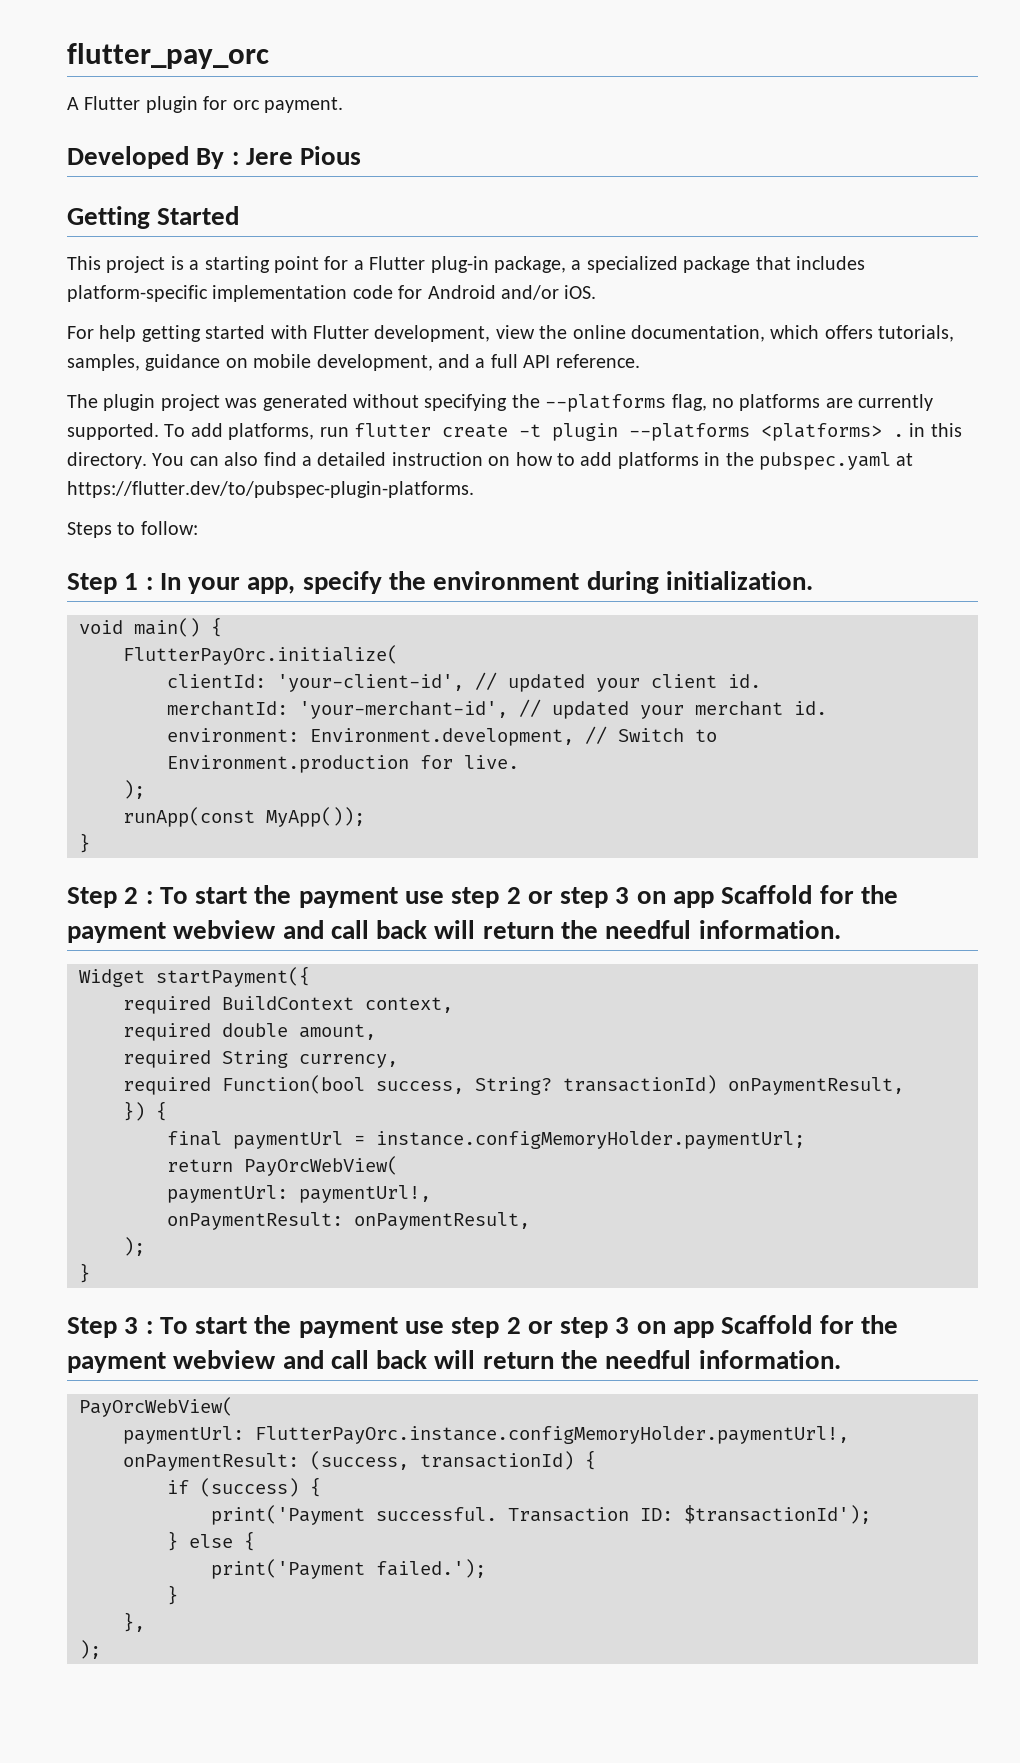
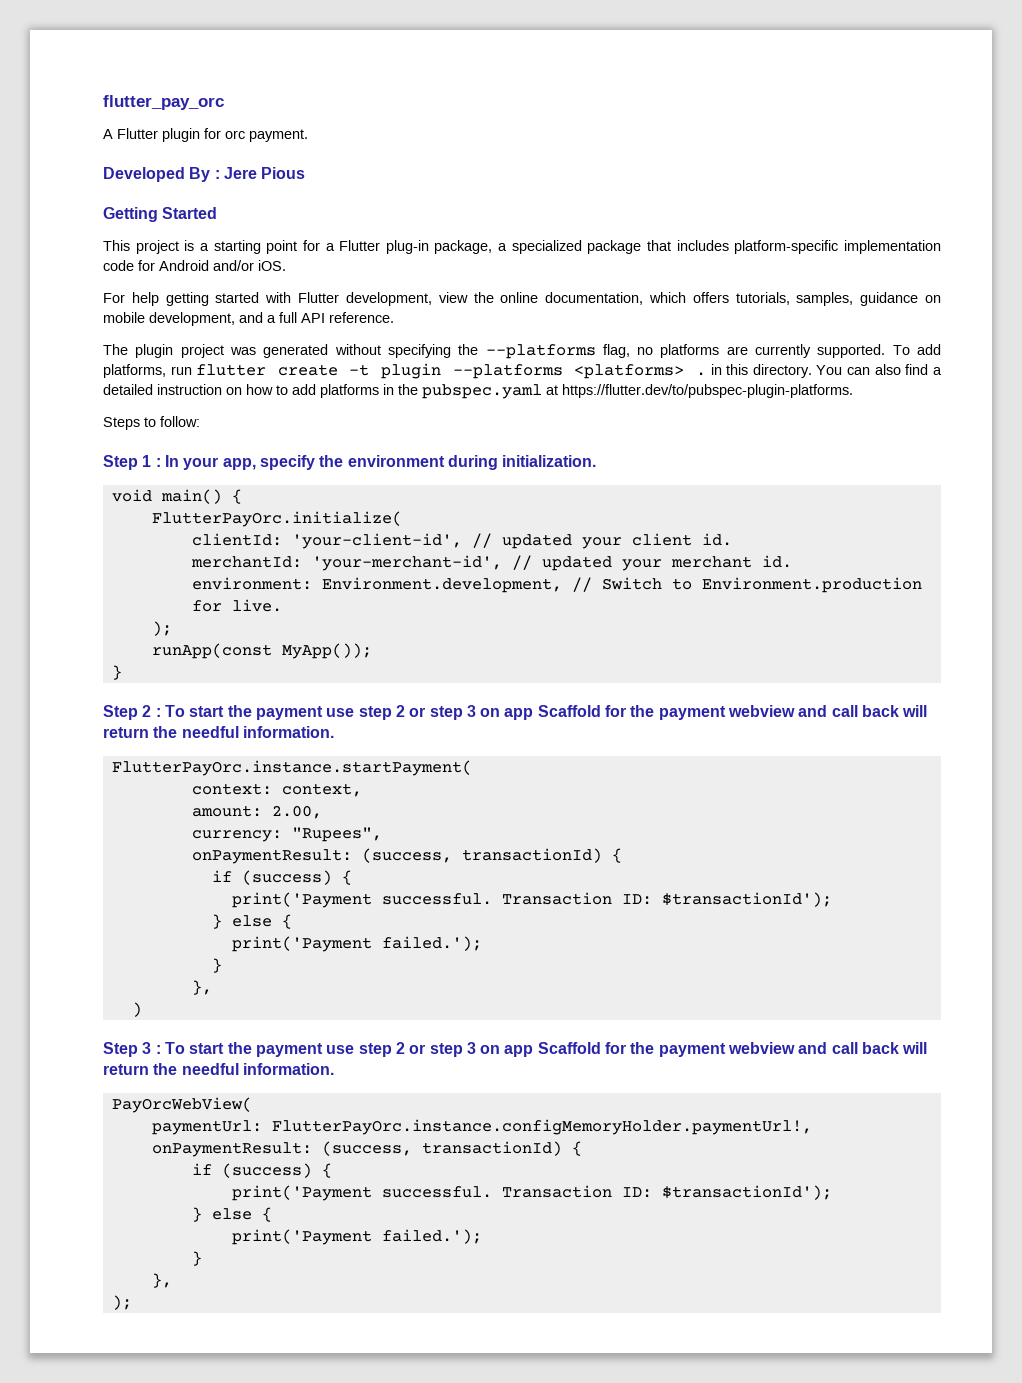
- Widget startPayment({
- required BuildContext context,
- required double amount,
- required String currency,
- required Function(bool success, String? transactionId) onPaymentResult,
- }) {
- final paymentUrl = instance.configMemoryHolder.paymentUrl;
- return PayOrcWebView(
- paymentUrl: paymentUrl!,
- onPaymentResult: onPaymentResult,
- );
+ FlutterPayOrc.instance.startPayment(
+ context: context,
+ amount: 2.00,
+ currency: "Rupees",
+ onPaymentResult: (success, transactionId) {
+ if (success) {
+ print('Payment successful. Transaction ID: $transactionId');
+ } else {
+ print('Payment failed.');
  }
+ },
+ )

